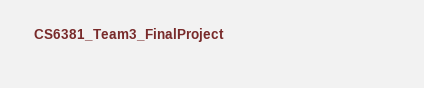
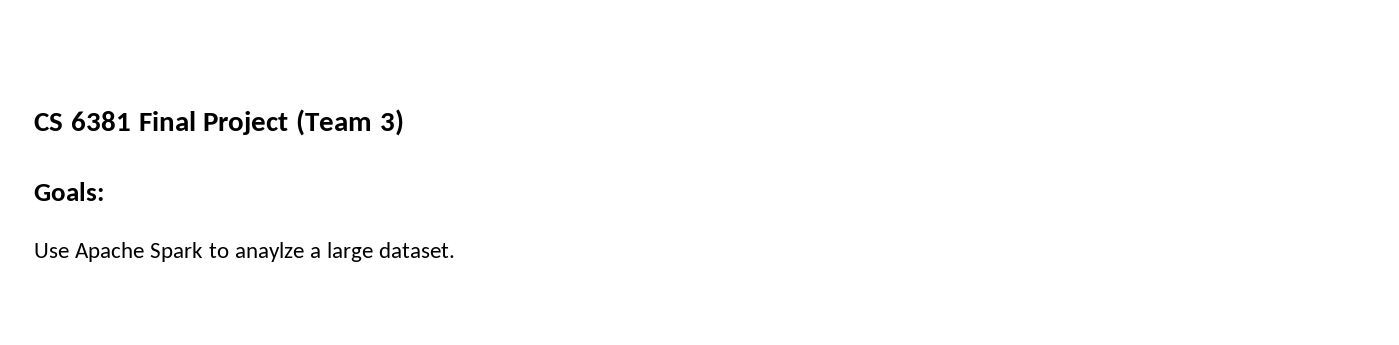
- CS6381_Team3_FinalProject
+ CS 6381 Final Project (Team 3)
+ Goals:
+ Use Apache Spark to anaylze a large dataset.

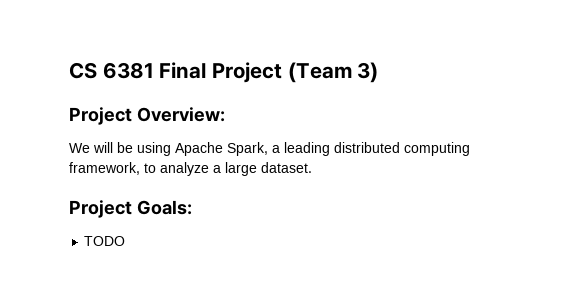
- Goals:
- Use Apache Spark to anaylze a large dataset.
+ Project Overview:
+ We will be using Apache Spark, a leading distributed computing framework, to analyze a large dataset.
+ Project Goals:
+ TODO

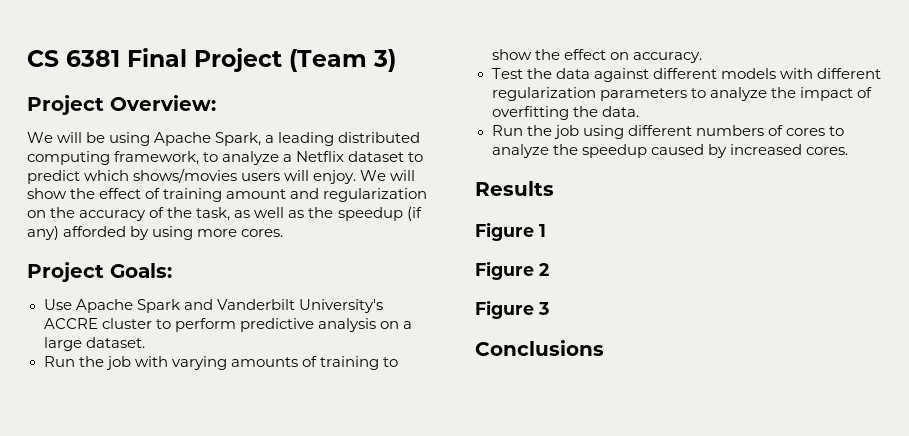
- We will be using Apache Spark, a leading distributed computing framework, to analyze a large dataset.
+ We will be using Apache Spark, a leading distributed computing framework, to analyze a Netflix dataset to predict which shows/movies users will enjoy. We will show the effect of training amount and regularization on the accuracy of the task, as well as the speedup (if any) afforded by using more cores.
  Project Goals:
- TODO
+ Use Apache Spark and Vanderbilt University's ACCRE cluster to perform predictive analysis on a large dataset.
+ Run the job with varying amounts of training to show the effect on accuracy.
+ Test the data against different models with different regularization parameters to analyze the impact of overfitting the data.
+ Run the job using different numbers of cores to analyze the speedup caused by increased cores.
+ Results
+ Figure 1
+ Figure 2
+ Figure 3
+ Conclusions

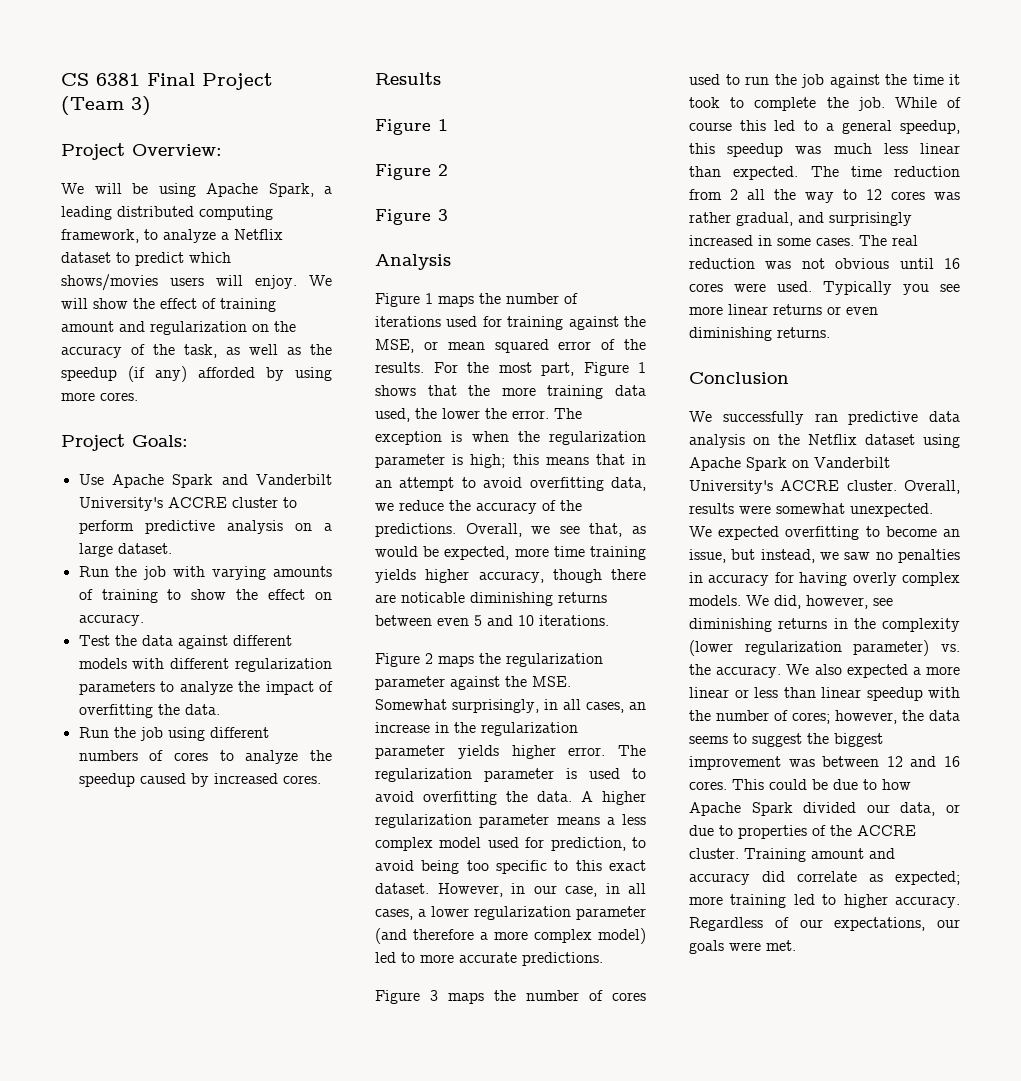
- Conclusions
+ Analysis
+ Figure 1 maps the number of iterations used for training against the MSE, or mean squared error of the results. For the most part, Figure 1 shows that the more training data used, the lower the error. The exception is when the regularization parameter is high; this means that in an attempt to avoid overfitting data, we reduce the accuracy of the predictions. Overall, we see that, as would be expected, more time training yields higher accuracy, though there are noticable diminishing returns between even 5 and 10 iterations.
+ Figure 2 maps the regularization parameter against the MSE. Somewhat surprisingly, in all cases, an increase in the regularization parameter yields higher error. The regularization parameter is used to avoid overfitting the data. A higher regularization parameter means a less complex model used for prediction, to avoid being too specific to this exact dataset. However, in our case, in all cases, a lower regularization parameter (and therefore a more complex model) led to more accurate predictions.
+ Figure 3 maps the number of cores used to run the job against the time it took to complete the job. While of course this led to a general speedup, this speedup was much less linear than expected. The time reduction from 2 all the way to 12 cores was rather gradual, and surprisingly increased in some cases. The real reduction was not obvious until 16 cores were used. Typically you see more linear returns or even diminishing returns.
+ Conclusion
+ We successfully ran predictive data analysis on the Netflix dataset using Apache Spark on Vanderbilt University's ACCRE cluster. Overall, results were somewhat unexpected. We expected overfitting to become an issue, but instead, we saw no penalties in accuracy for having overly complex models. We did, however, see diminishing returns in the complexity (lower regularization parameter) vs. the accuracy. We also expected a more linear or less than linear speedup with the number of cores; however, the data seems to suggest the biggest improvement was between 12 and 16 cores. This could be due to how Apache Spark divided our data, or due to properties of the ACCRE cluster. Training amount and accuracy did correlate as expected; more training led to higher accuracy. Regardless of our expectations, our goals were met.

